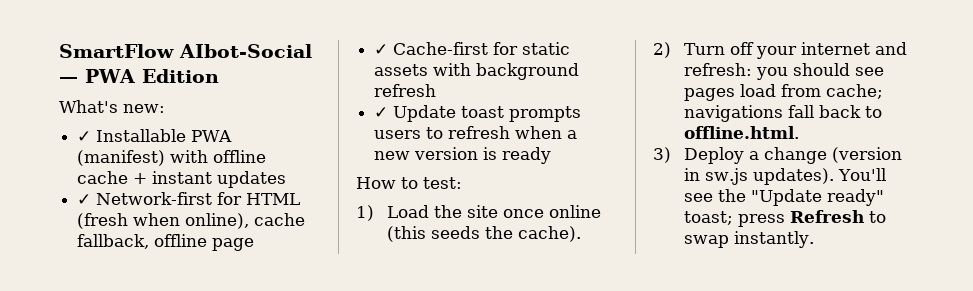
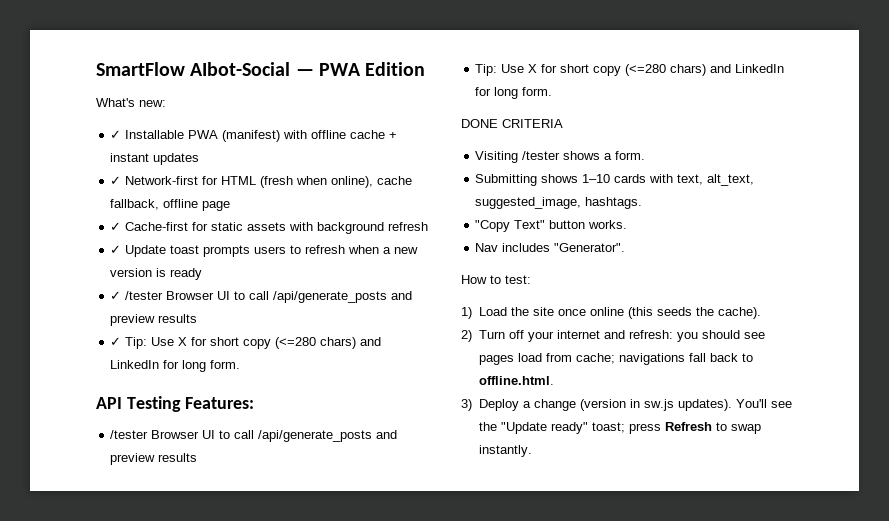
+ ✓ /tester Browser UI to call /api/generate_posts and preview results
+ ✓ Tip: Use X for short copy (<=280 chars) and LinkedIn for long form.
+ API Testing Features:
+ /tester Browser UI to call /api/generate_posts and preview results
+ Tip: Use X for short copy (<=280 chars) and LinkedIn for long form.
+ DONE CRITERIA
+ Visiting /tester shows a form.
+ Submitting shows 1–10 cards with text, alt_text, suggested_image, hashtags.
+ "Copy Text" button works.
+ Nav includes "Generator".

